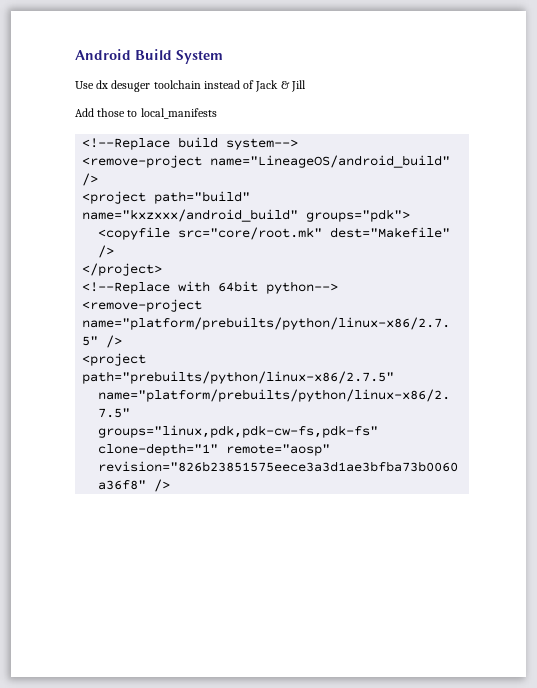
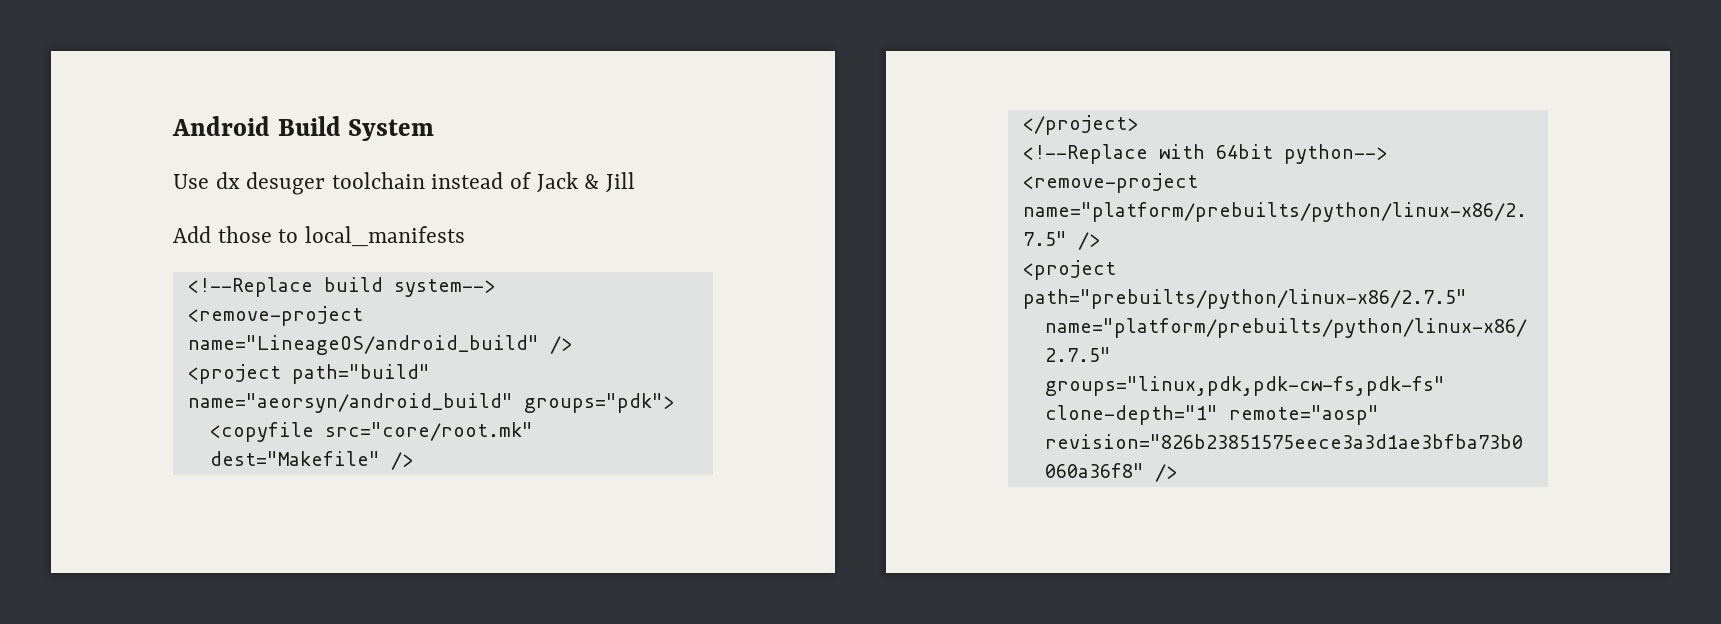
- <project path="build" name="kxzxxx/android_build" groups="pdk">
+ <project path="build" name="aeorsyn/android_build" groups="pdk">

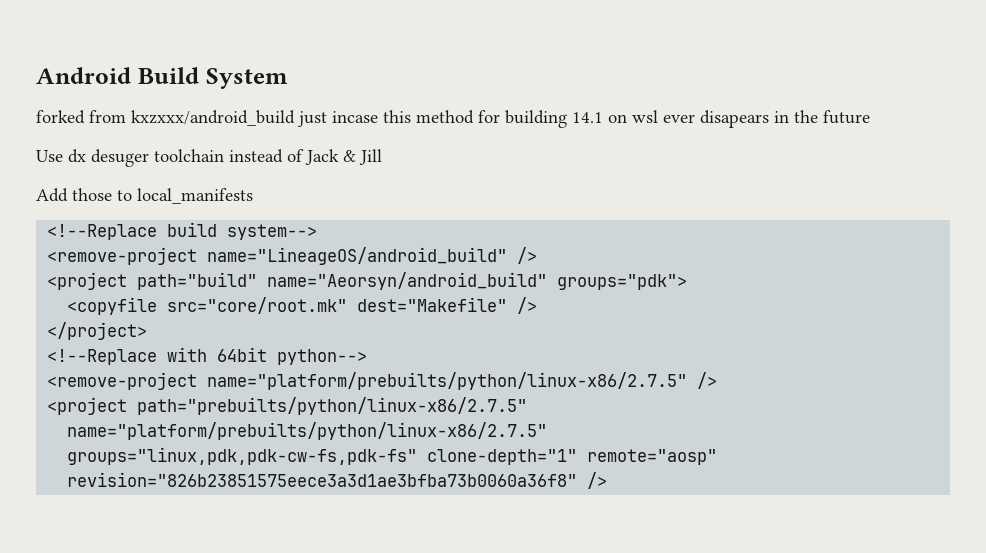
+ forked from kxzxxx/android_build just incase this method for building 14.1 on wsl ever disapears in the future
- <project path="build" name="aeorsyn/android_build" groups="pdk">
+ <project path="build" name="Aeorsyn/android_build" groups="pdk">

